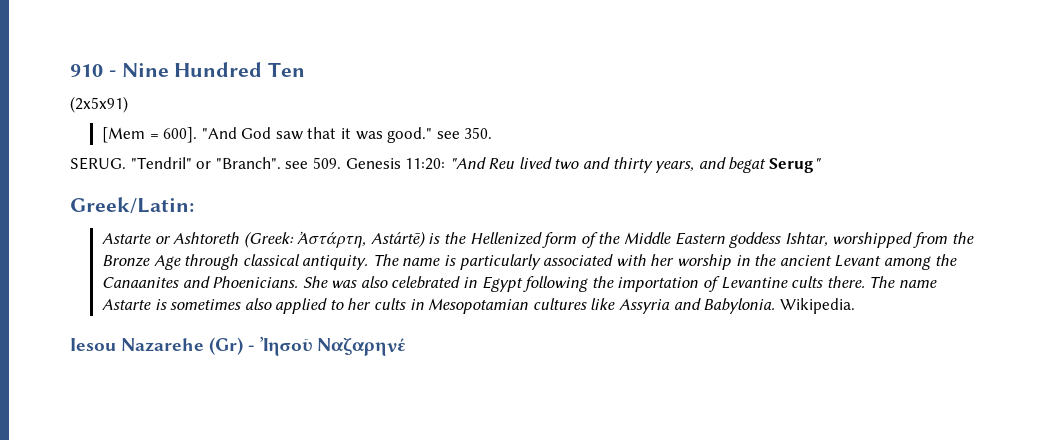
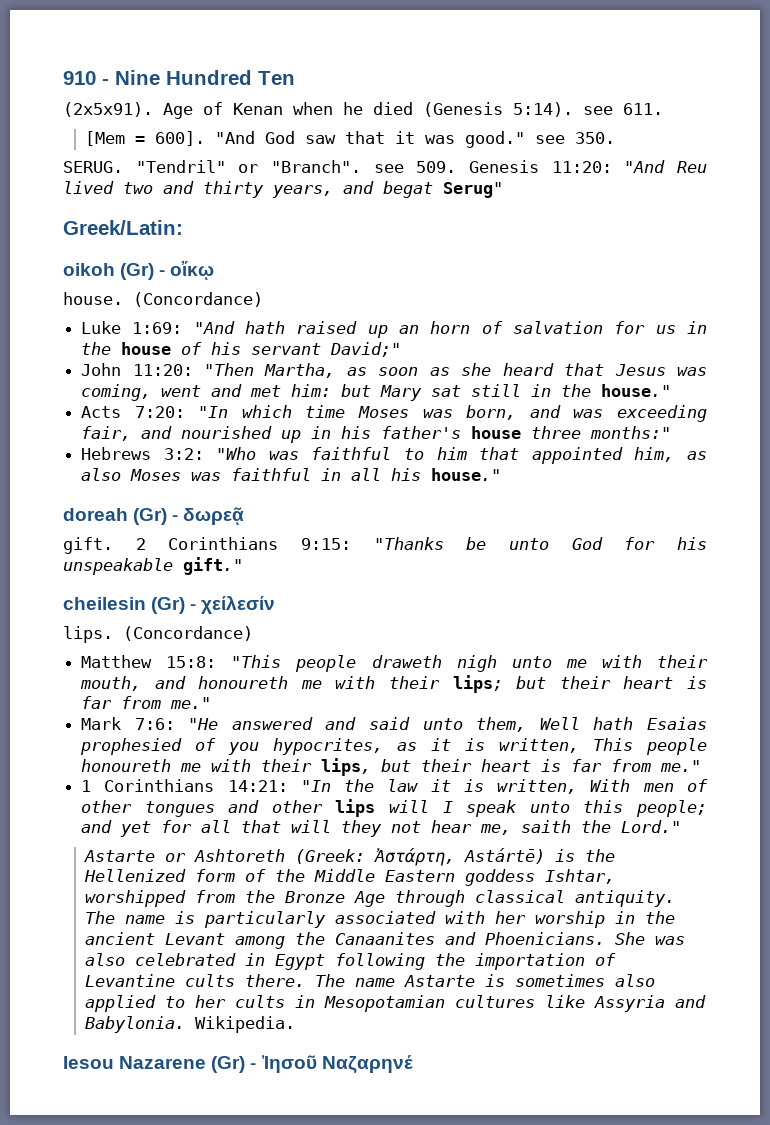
- (2x5x91)
+ (2x5x91). Age of Kenan when he died (Genesis 5:14). see 611.
+ oikoh (Gr) - οἴκῳ
+ house. (Concordance)
+ Luke 1:69: "And hath raised up an horn of salvation for us in the house of his servant David;"
+ John 11:20: "Then Martha, as soon as she heard that Jesus was coming, went and met him: but Mary sat still in the house."
+ Acts 7:20: "In which time Moses was born, and was exceeding fair, and nourished up in his father's house three months:"
+ Hebrews 3:2: "Who was faithful to him that appointed him, as also Moses was faithful in all his house."
+ doreah (Gr) - δωρεᾷ
+ gift. 2 Corinthians 9:15: "Thanks be unto God for his unspeakable gift."
+ cheilesin (Gr) - χείλεσίν
+ lips. (Concordance)
+ Matthew 15:8: "This people draweth nigh unto me with their mouth, and honoureth me with their lips; but their heart is far from me."
+ Mark 7:6: "He answered and said unto them, Well hath Esaias prophesied of you hypocrites, as it is written, This people honoureth me with their lips, but their heart is far from me."
+ 1 Corinthians 14:21: "In the law it is written, With men of other tongues and other lips will I speak unto this people; and yet for all that will they not hear me, saith the Lord."
- Iesou Nazarehe (Gr) - Ἰησοῦ Ναζαρηνέ
+ Iesou Nazarene (Gr) - Ἰησοῦ Ναζαρηνέ

